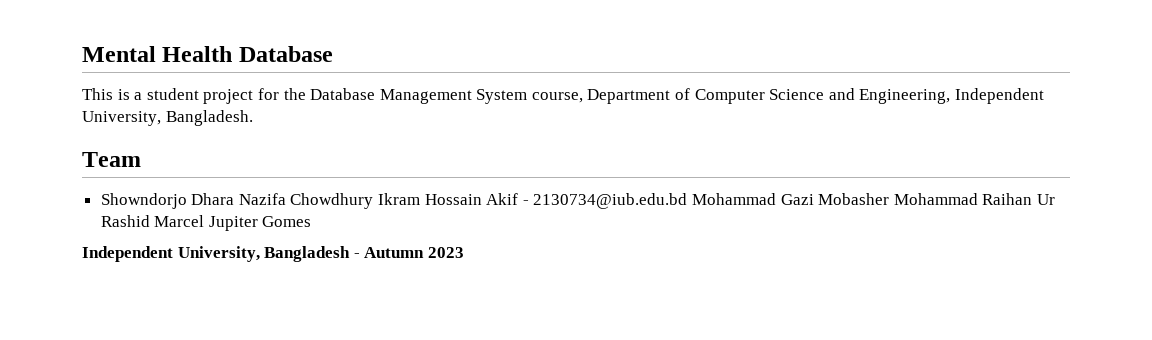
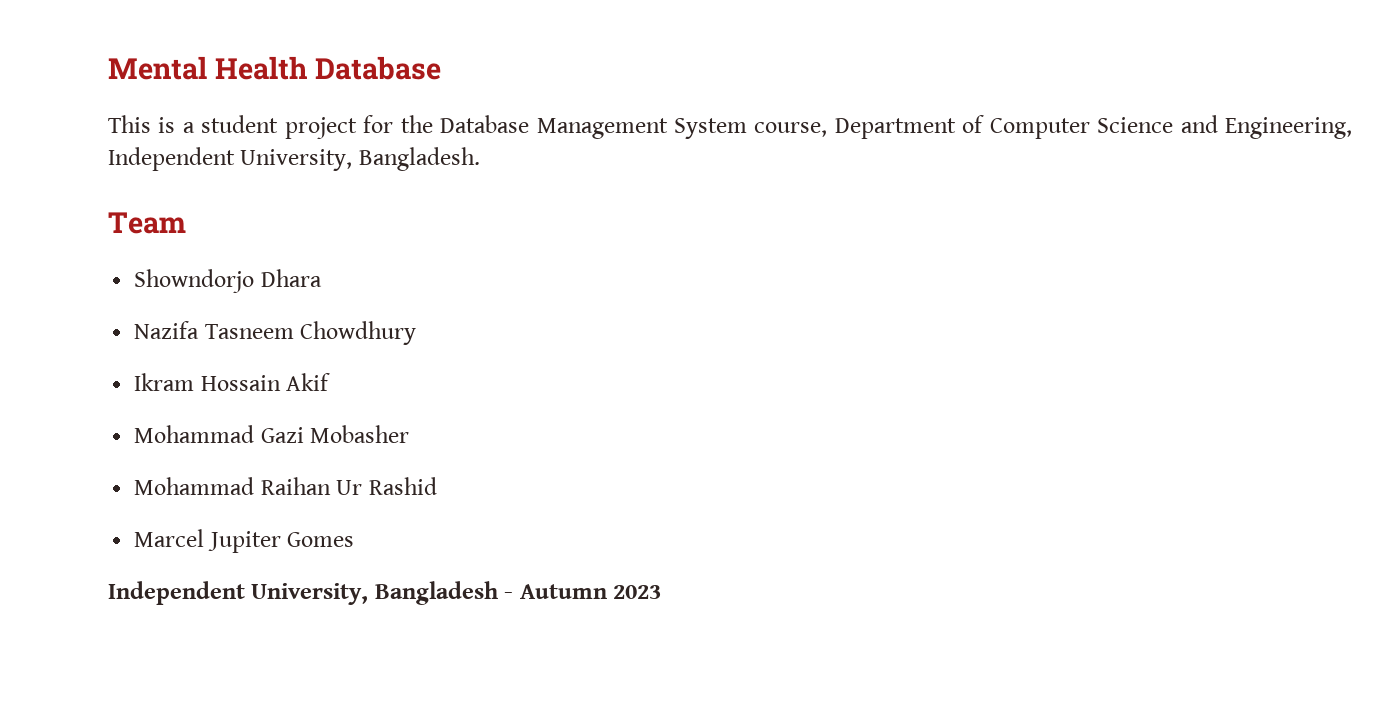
- Showndorjo Dhara Nazifa Chowdhury Ikram Hossain Akif - 2130734@iub.edu.bd Mohammad Gazi Mobasher Mohammad Raihan Ur Rashid Marcel Jupiter Gomes
+ Showndorjo Dhara
+ Nazifa Tasneem Chowdhury
+ Ikram Hossain Akif
+ Mohammad Gazi Mobasher
+ Mohammad Raihan Ur Rashid
+ Marcel Jupiter Gomes

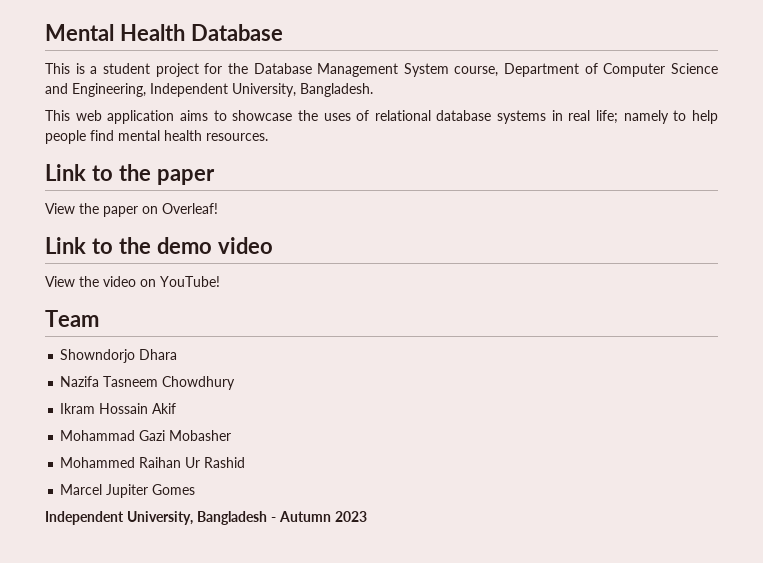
+ This web application aims to showcase the uses of relational database systems in real life; namely to help people find mental health resources.
+ Link to the paper
+ View the paper on Overleaf!
+ Link to the demo video
+ View the video on YouTube!
- Mohammad Raihan Ur Rashid
+ Mohammed Raihan Ur Rashid

